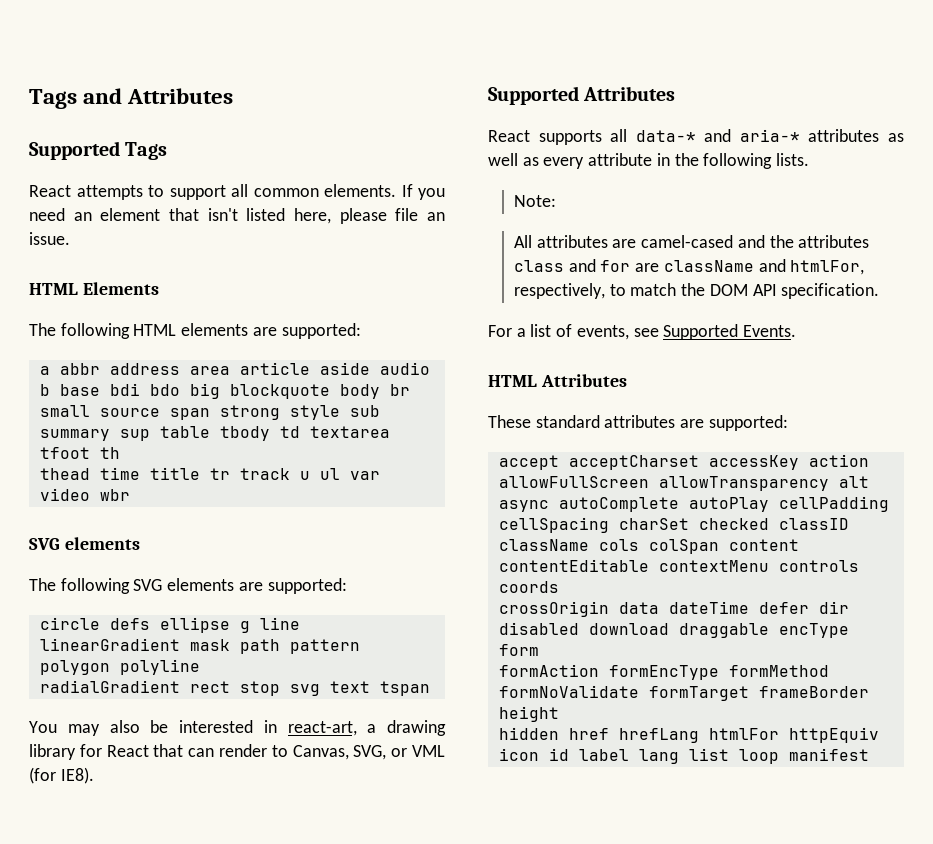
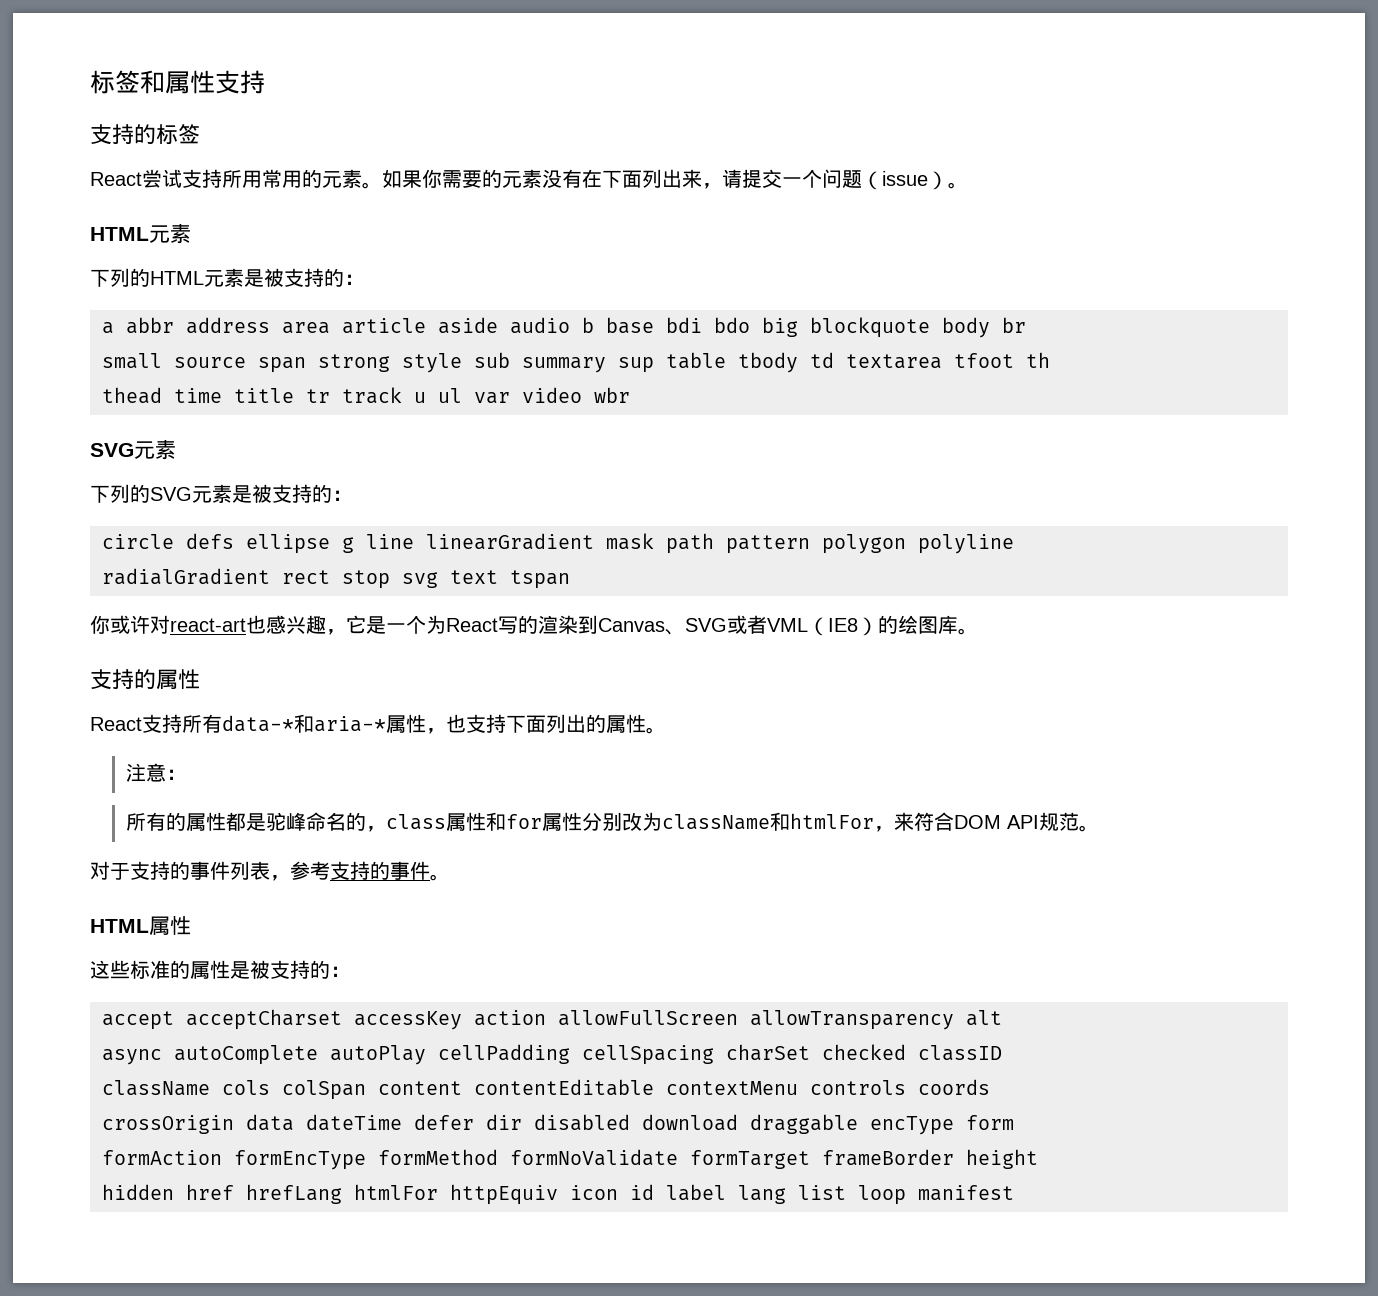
- Tags and Attributes
- Supported Tags
- React attempts to support all common elements. If you need an element that isn't listed here, please file an issue.
- HTML Elements
- The following HTML elements are supported:
+ 标签和属性支持
+ 支持的标签
+ React尝试支持所用常用的元素。如果你需要的元素没有在下面列出来，请提交一个问题（issue）。
+ HTML元素
+ 下列的HTML元素是被支持的：
  thead time title tr track u ul var video wbr
- SVG elements
- The following SVG elements are supported:
+ SVG元素
+ 下列的SVG元素是被支持的：
- You may also be interested in react-art, a drawing library for React that can render to Canvas, SVG, or VML (for IE8).
- Supported Attributes
- React supports all data-* and aria-* attributes as well as every attribute in the following lists.
- Note:
- All attributes are camel-cased and the attributes class and for are className and htmlFor, respectively, to match the DOM API specification.
- For a list of events, see Supported Events.
- HTML Attributes
- These standard attributes are supported:
+ 你或许对react-art也感兴趣，它是一个为React写的渲染到Canvas、SVG或者VML（IE8）的绘图库。
+ 支持的属性
+ React支持所有data-*和aria-*属性，也支持下面列出的属性。
+ 注意：
+ 所有的属性都是驼峰命名的，class属性和for属性分别改为className和htmlFor，来符合DOM API规范。
+ 对于支持的事件列表，参考支持的事件。
+ HTML属性
+ 这些标准的属性是被支持的：

